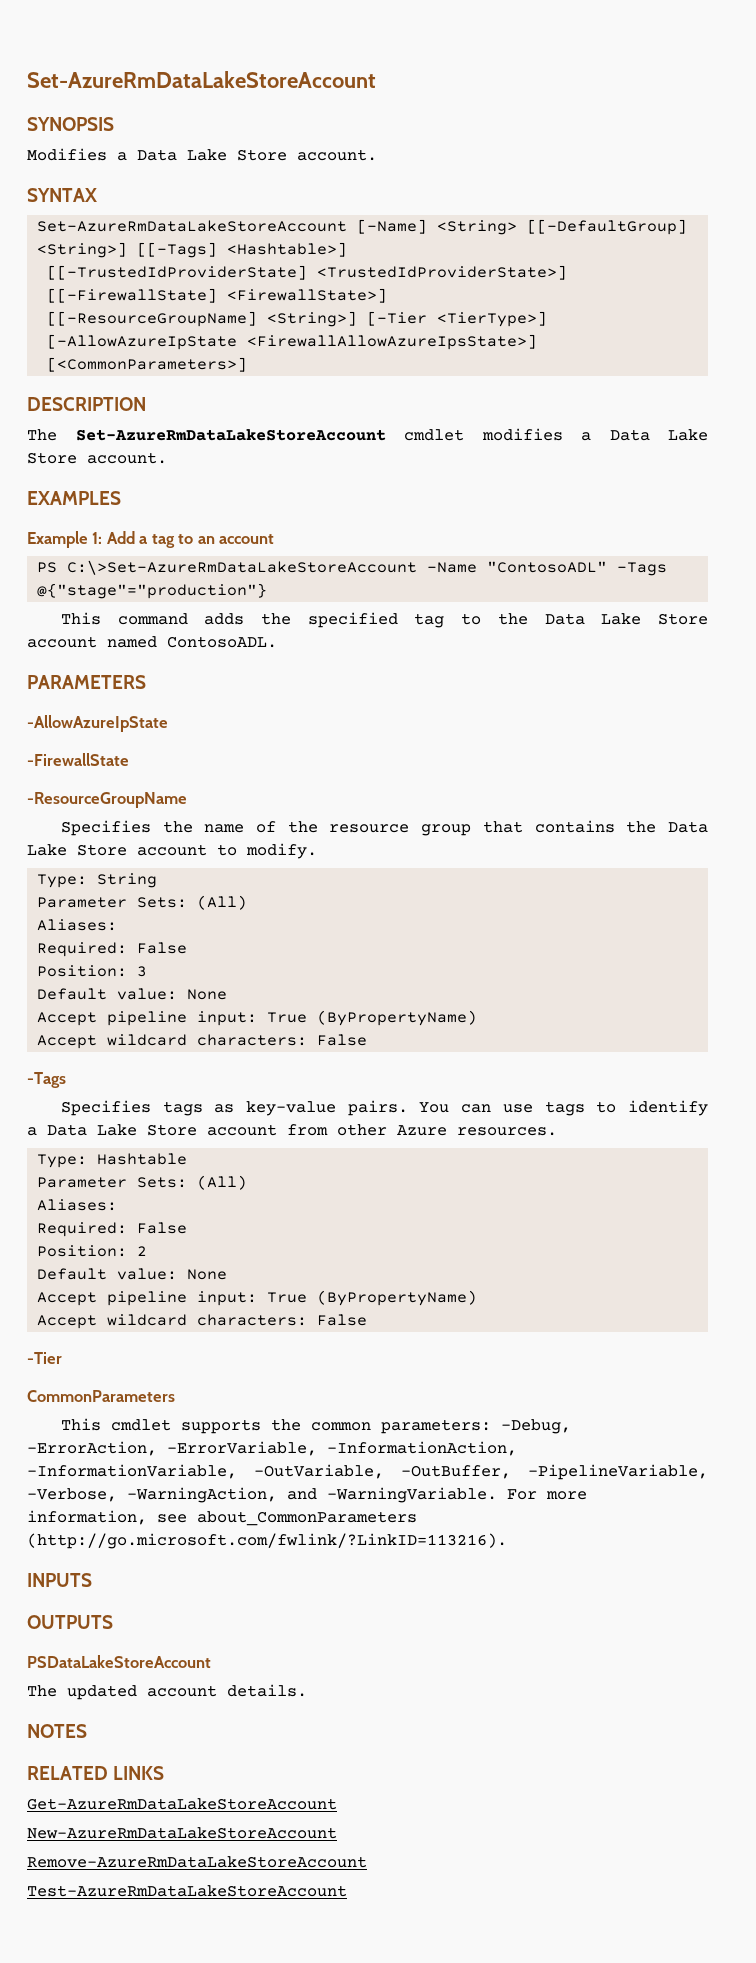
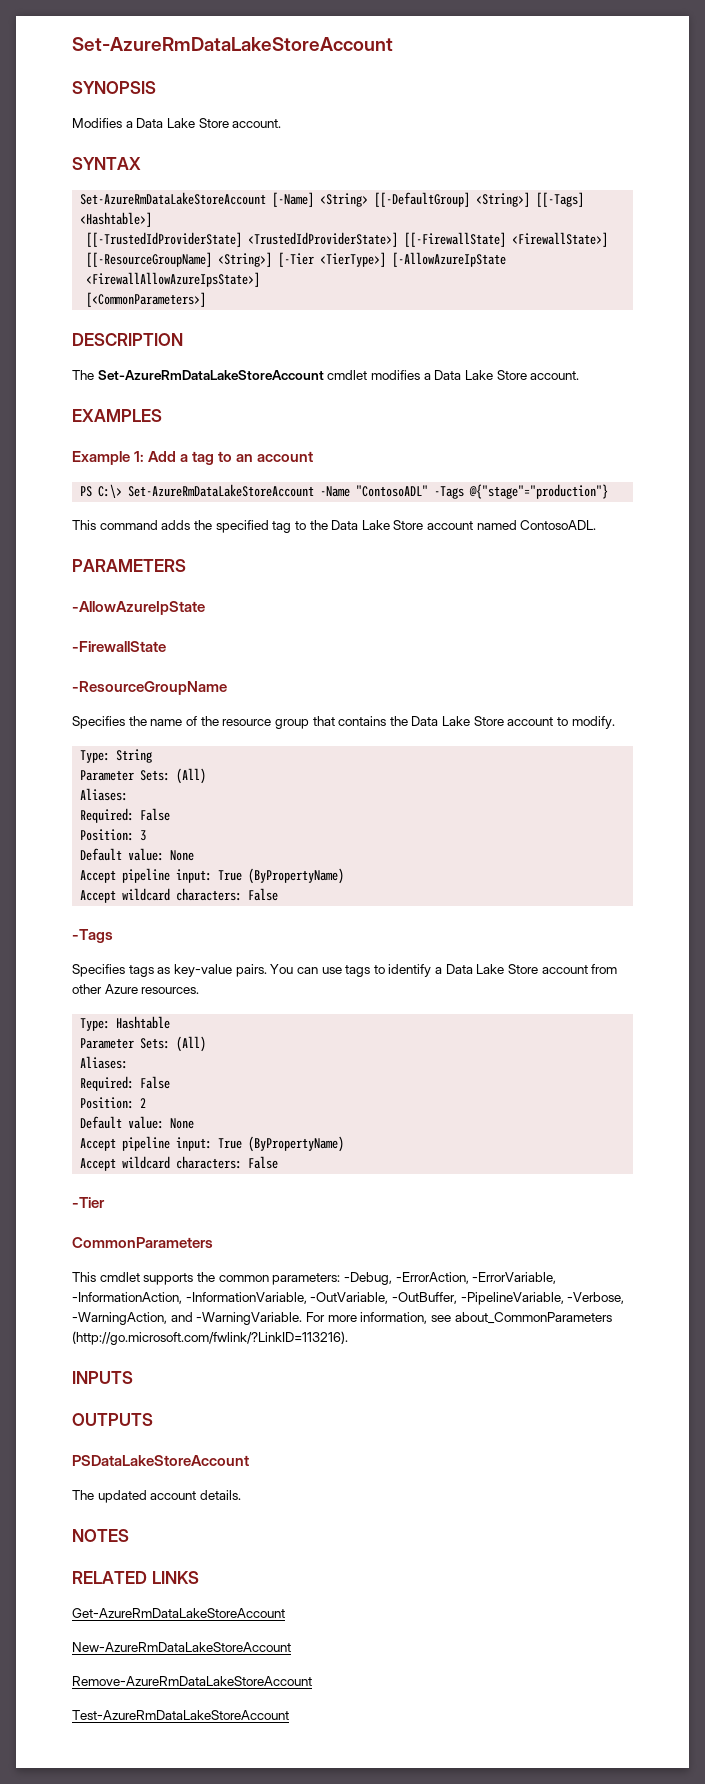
- PS C:\>Set-AzureRmDataLakeStoreAccount -Name "ContosoADL" -Tags @{"stage"="production"}
+ PS C:\> Set-AzureRmDataLakeStoreAccount -Name "ContosoADL" -Tags @{"stage"="production"}

